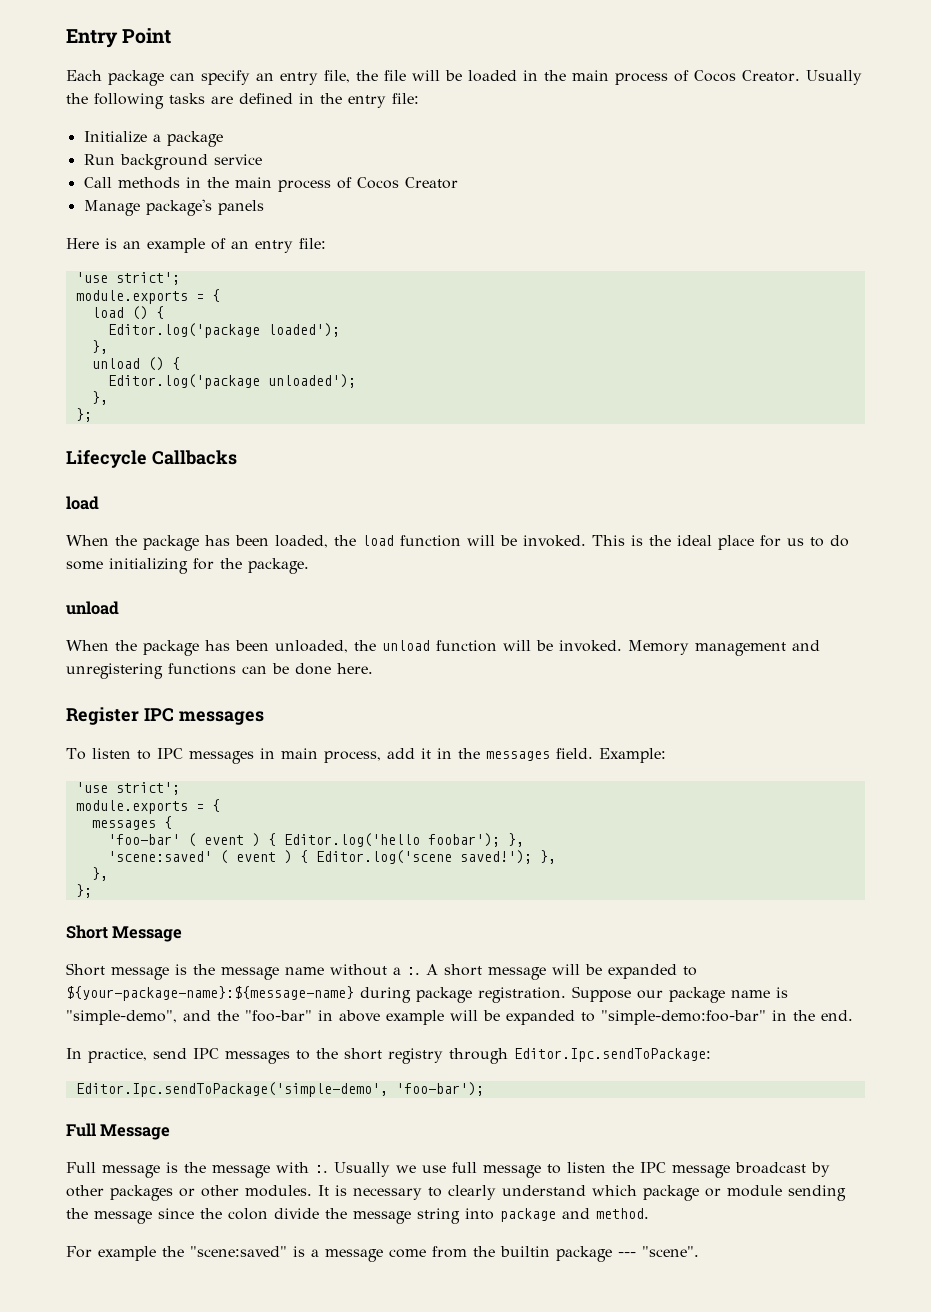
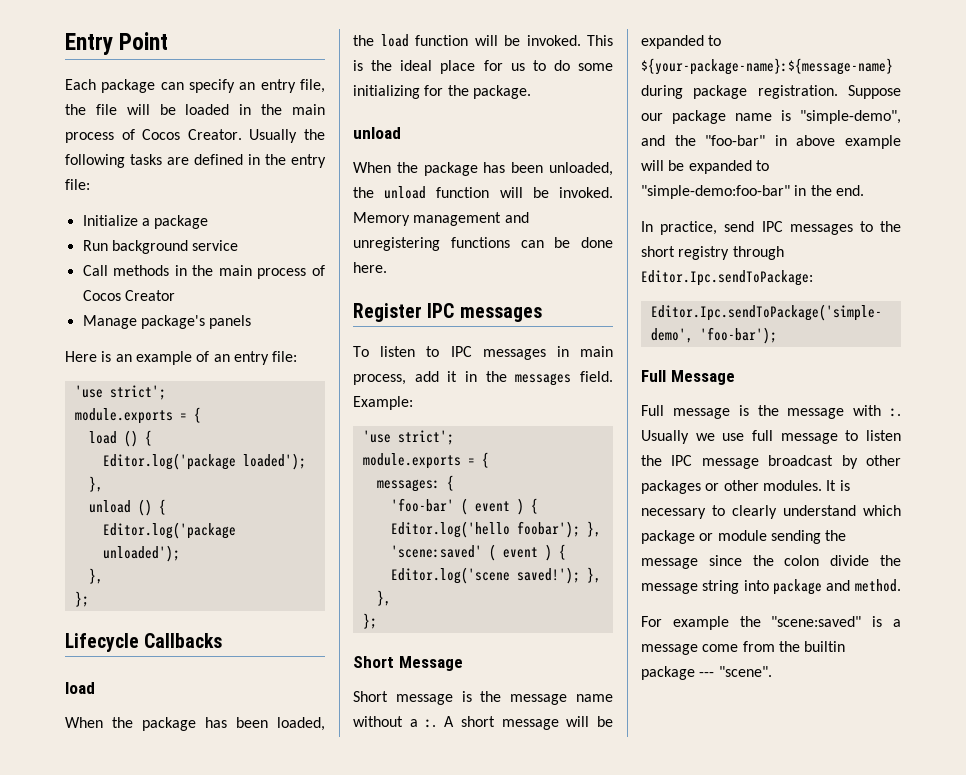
- messages {
+ messages: {

